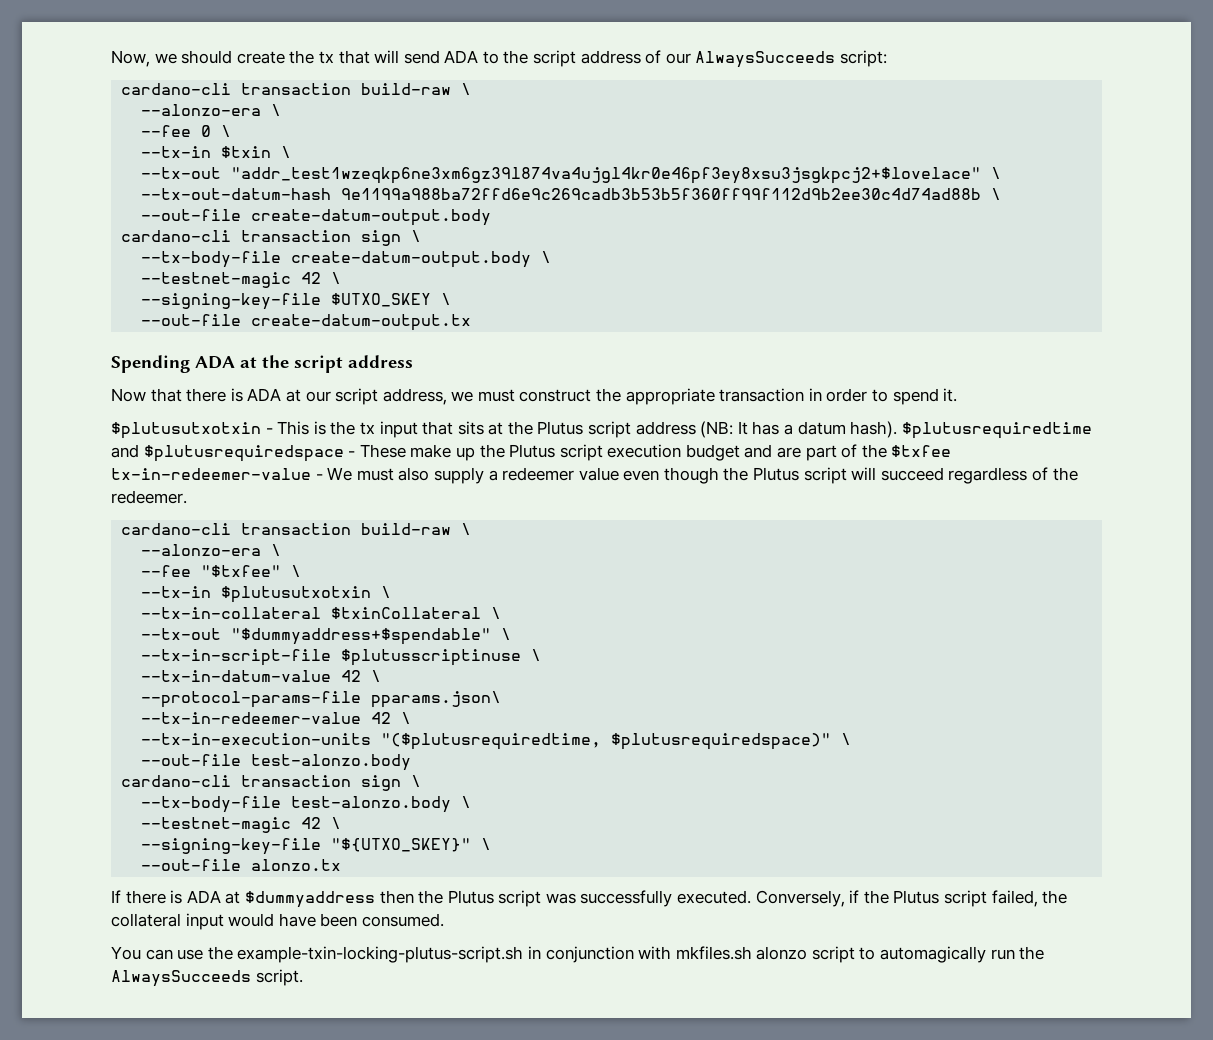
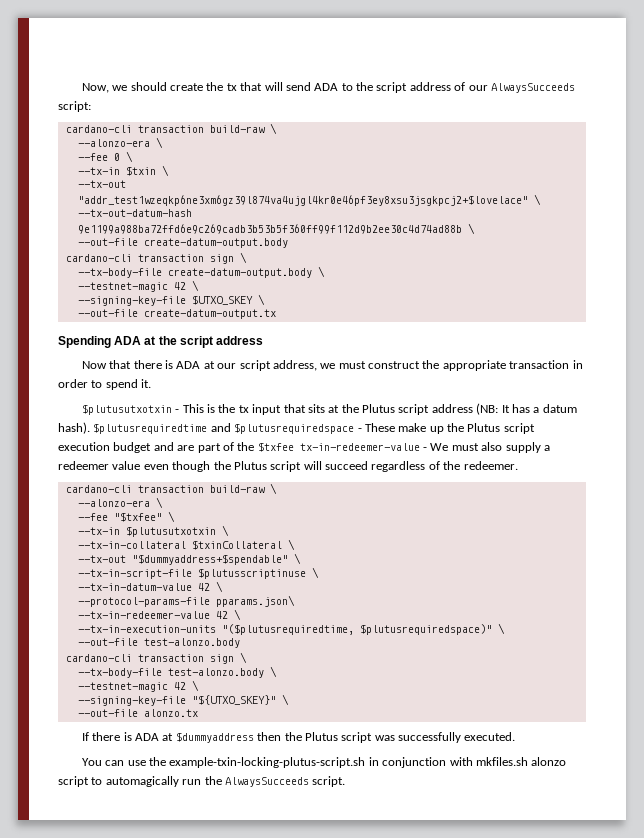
- Conversely, if the Plutus script failed, the collateral input would have been consumed.

